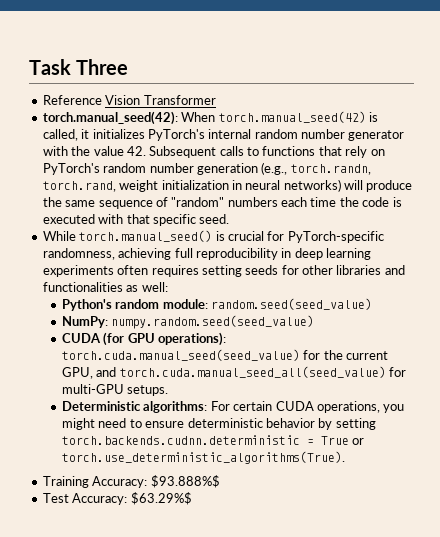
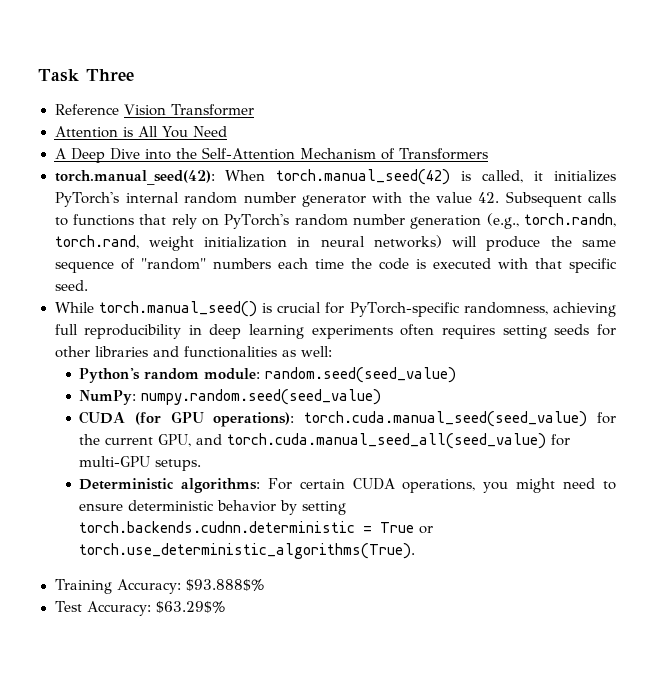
+ Attention is All You Need
+ A Deep Dive into the Self-Attention Mechanism of Transformers
- Training Accuracy: $93.888%$
+ Training Accuracy: $93.888$%
- Test Accuracy: $63.29%$
+ Test Accuracy: $63.29$%

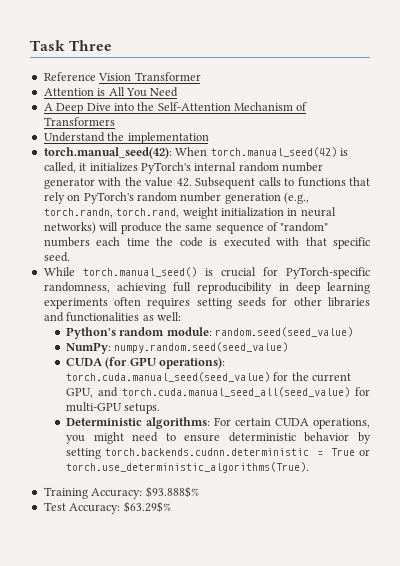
+ Understand the implementation

